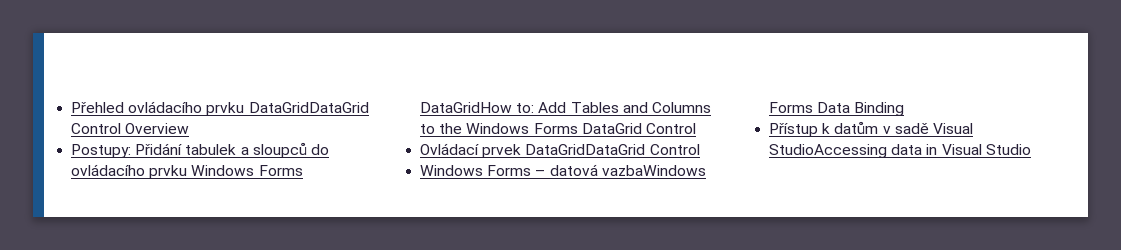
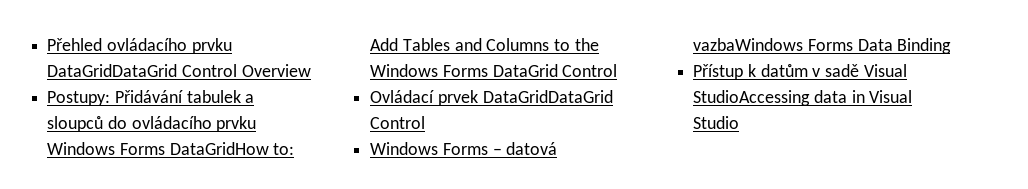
- Postupy: Přidání tabulek a sloupců do ovládacího prvku Windows Forms DataGridHow to: Add Tables and Columns to the Windows Forms DataGrid Control
+ Postupy: Přidávání tabulek a sloupců do ovládacího prvku Windows Forms DataGridHow to: Add Tables and Columns to the Windows Forms DataGrid Control

